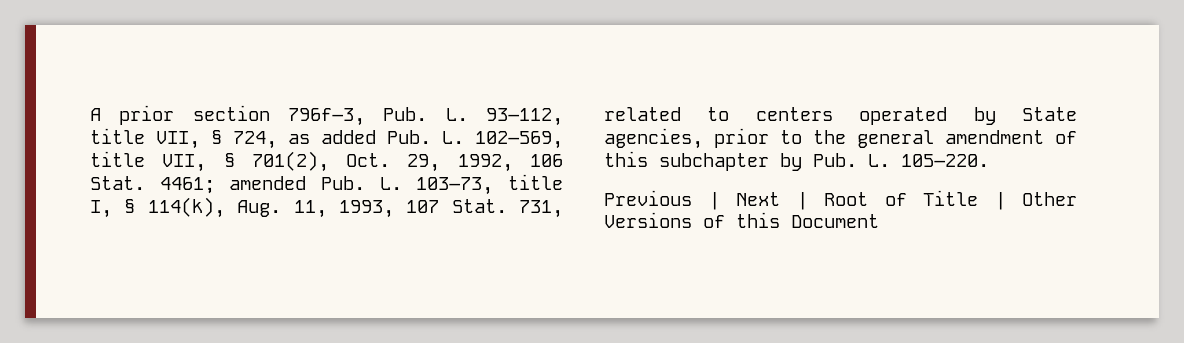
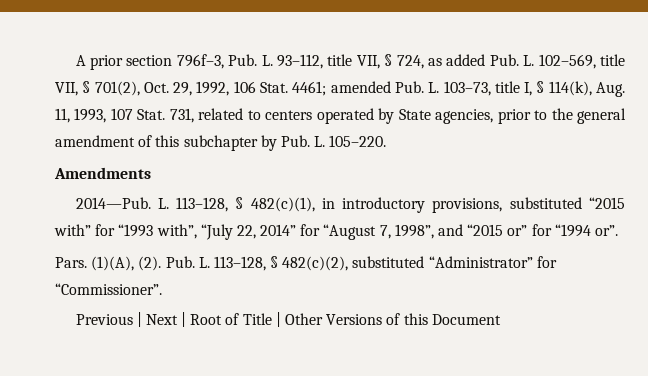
+ Amendments
+ 2014—Pub. L. 113–128, § 482(c)(1), in introductory provisions, substituted “2015 with” for “1993 with”, “July 22, 2014” for “August 7, 1998”, and “2015 or” for “1994 or”.
+ Pars. (1)(A), (2). Pub. L. 113–128, § 482(c)(2), substituted “Administrator” for “Commissioner”.

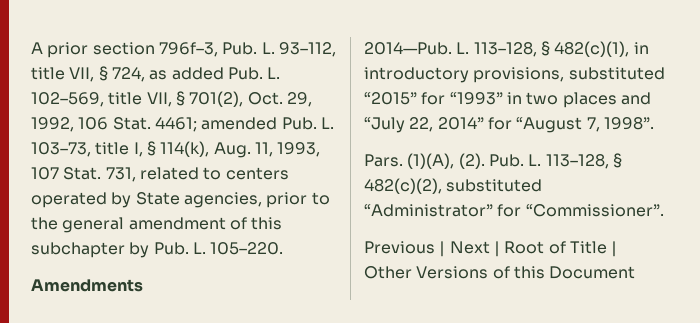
- L. 113–128, § 482(c)(1), in introductory provisions, substituted “2015 with” for “1993 with”, “July 22, 2014” for “August 7, 1998”, and “2015 or” for “1994 or”.
+ L. 113–128, § 482(c)(1), in introductory provisions, substituted “2015” for “1993” in two places and “July 22, 2014” for “August 7, 1998”.

